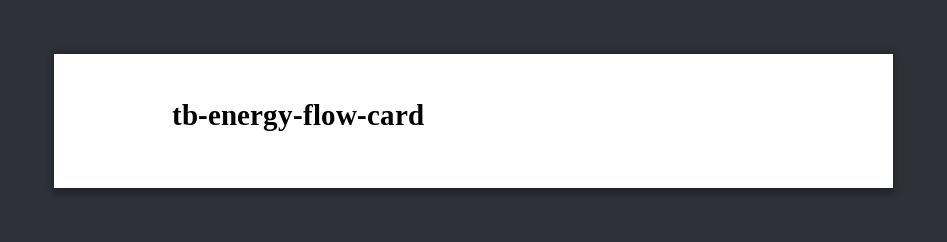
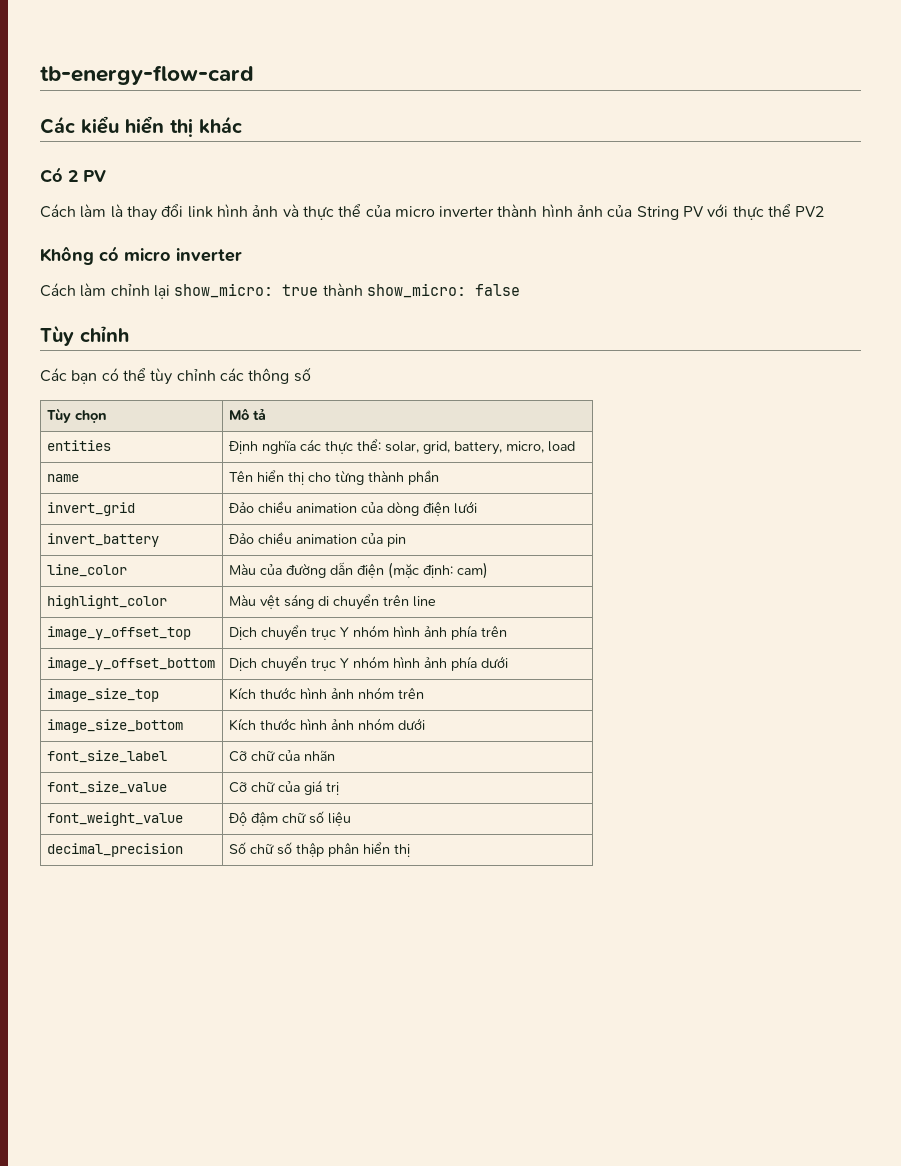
+ Các kiểu hiển thị khác
+ Có 2 PV
+ Cách làm là thay đổi link hình ảnh và thực thể của micro inverter thành hình ảnh của String PV với thực thể PV2
+ Không có micro inverter
+ Cách làm chỉnh lại show_micro: true thành show_micro: false
+ Tùy chỉnh
+ Các bạn có thể tùy chỉnh các thông số
+ Tùy chọn | Mô tả
+ entities | Định nghĩa các thực thể: solar, grid, battery, micro, load
+ name | Tên hiển thị cho từng thành phần
+ invert_grid | Đảo chiều animation của dòng điện lưới
+ invert_battery | Đảo chiều animation của pin
+ line_color | Màu của đường dẫn điện (mặc định: cam)
+ highlight_color | Màu vệt sáng di chuyển trên line
+ image_y_offset_top | Dịch chuyển trục Y nhóm hình ảnh phía trên
+ image_y_offset_bottom | Dịch chuyển trục Y nhóm hình ảnh phía dưới
+ image_size_top | Kích thước hình ảnh nhóm trên
+ image_size_bottom | Kích thước hình ảnh nhóm dưới
+ font_size_label | Cỡ chữ của nhãn
+ font_size_value | Cỡ chữ của giá trị
+ font_weight_value | Độ đậm chữ số liệu
+ decimal_precision | Số chữ số thập phân hiển thị

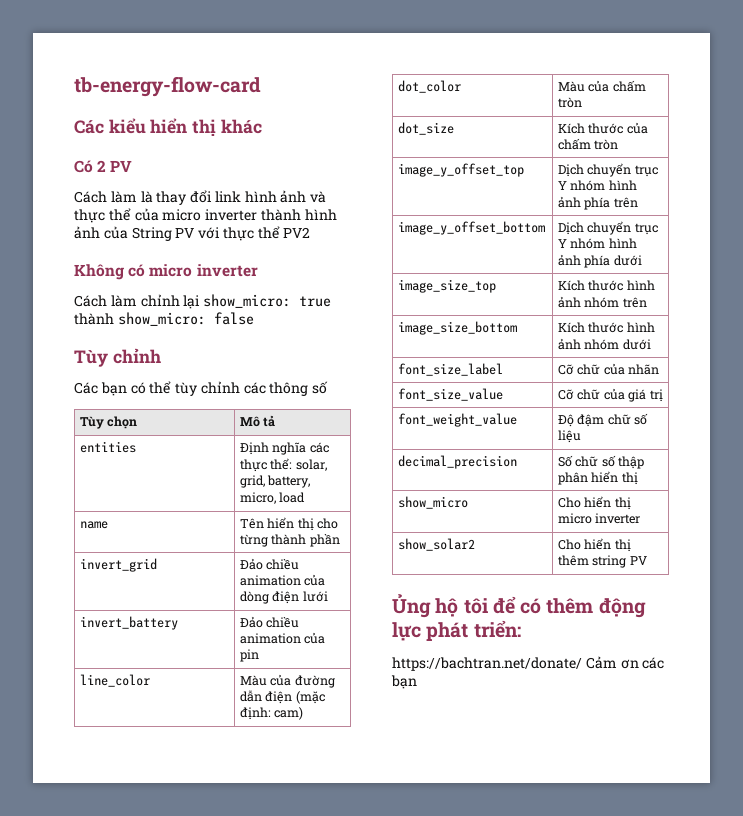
- highlight_color | Màu vệt sáng di chuyển trên line
+ dot_color | Màu của chấm tròn
+ dot_size | Kích thước của chấm tròn
+ show_micro | Cho hiển thị micro inverter
+ show_solar2 | Cho hiển thị thêm string PV
+ Ủng hộ tôi để có thêm động lực phát triển:
+ https://bachtran.net/donate/ Cảm ơn các bạn

